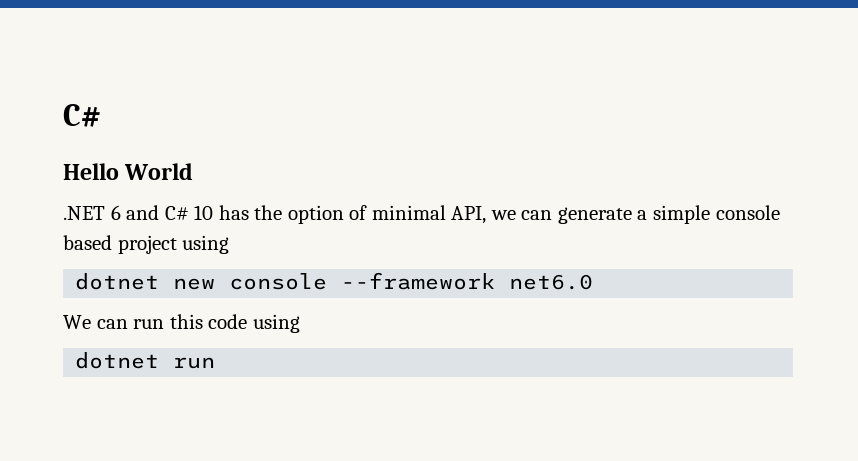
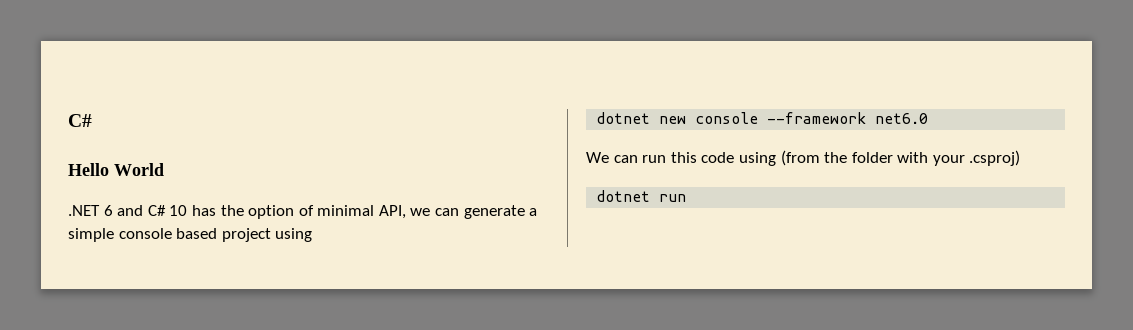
- We can run this code using
+ We can run this code using (from the folder with your .csproj)

